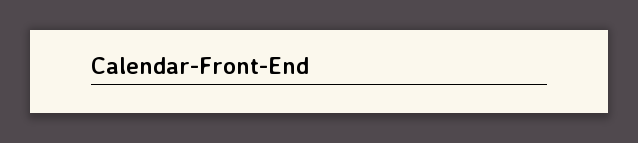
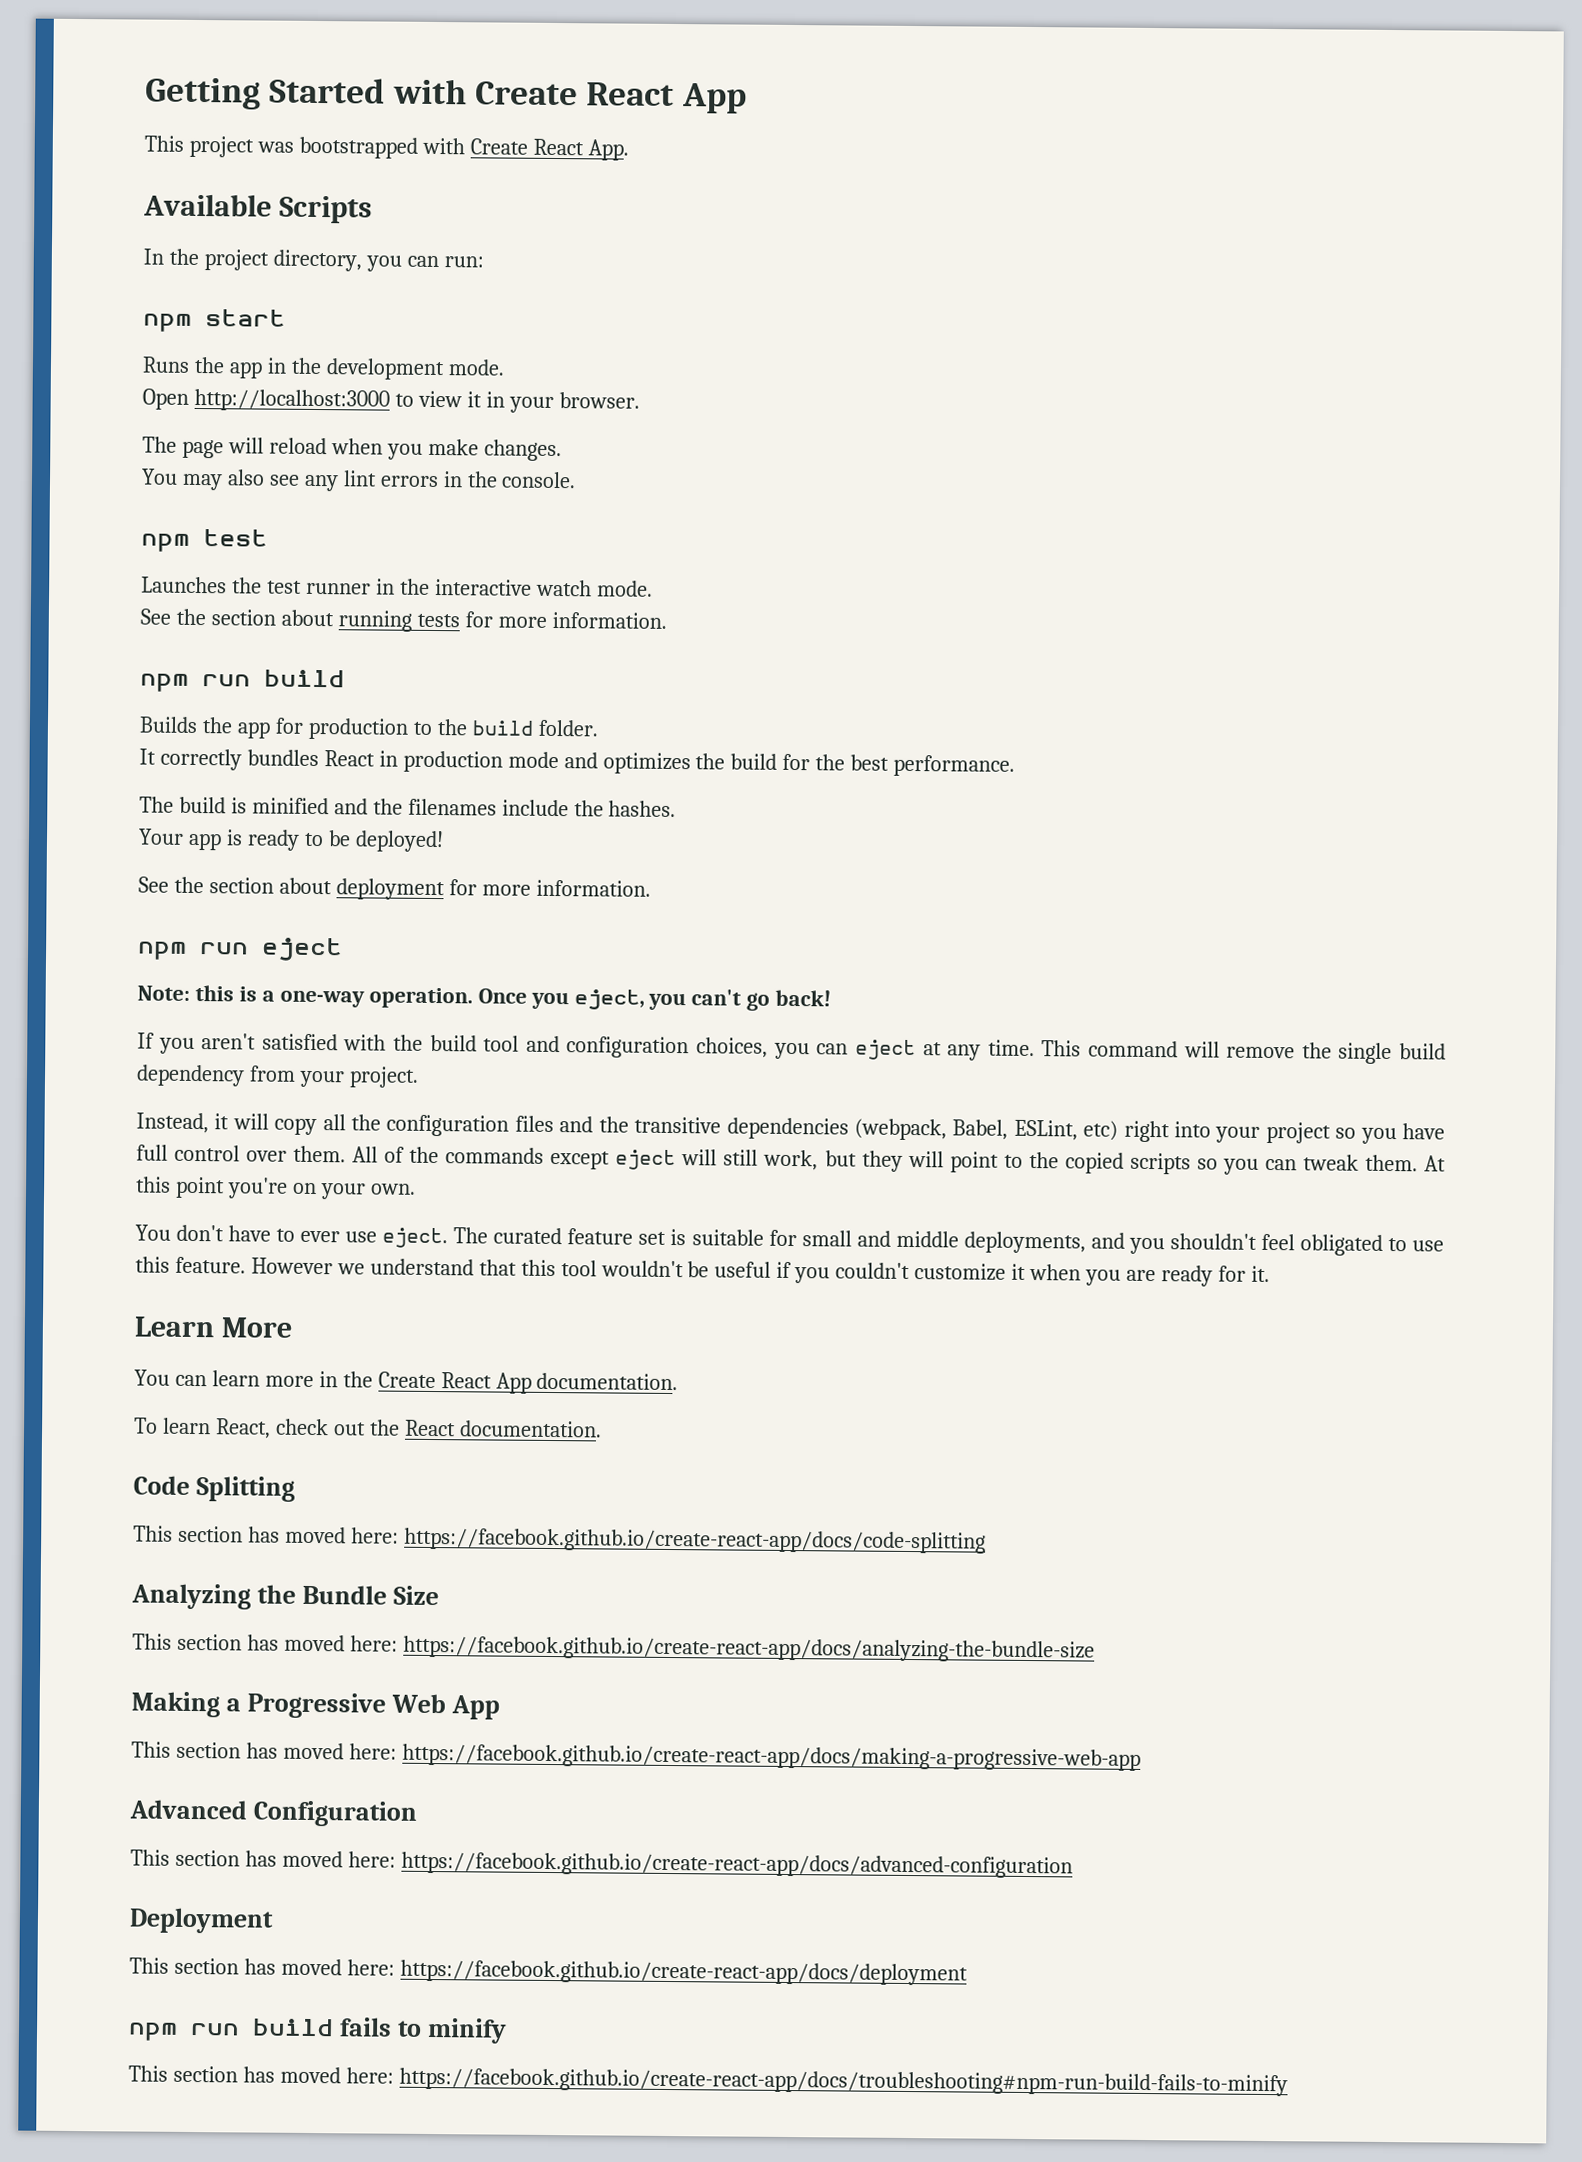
- Calendar-Front-End
+ Getting Started with Create React App
+ This project was bootstrapped with Create React App.
+ Available Scripts
+ In the project directory, you can run:
+ npm start
+ Runs the app in the development mode.
+ Open http://localhost:3000 to view it in your browser.
+ The page will reload when you make changes.
+ You may also see any lint errors in the console.
+ npm test
+ Launches the test runner in the interactive watch mode.
+ See the section about running tests for more information.
+ npm run build
+ Builds the app for production to the build folder.
+ It correctly bundles React in production mode and optimizes the build for the best performance.
+ The build is minified and the filenames include the hashes.
+ Your app is ready to be deployed!
+ See the section about deployment for more information.
+ npm run eject
+ Note: this is a one-way operation. Once you eject, you can't go back!
+ If you aren't satisfied with the build tool and configuration choices, you can eject at any time. This command will remove the single build dependency from your project.
+ Instead, it will copy all the configuration files and the transitive dependencies (webpack, Babel, ESLint, etc) right into your project so you have full control over them. All of the commands except eject will still work, but they will point to the copied scripts so you can tweak them. At this point you're on your own.
+ You don't have to ever use eject. The curated feature set is suitable for small and middle deployments, and you shouldn't feel obligated to use this feature. However we understand that this tool wouldn't be useful if you couldn't customize it when you are ready for it.
+ Learn More
+ You can learn more in the Create React App documentation.
+ To learn React, check out the React documentation.
+ Code Splitting
+ This section has moved here: https://facebook.github.io/create-react-app/docs/code-splitting
+ Analyzing the Bundle Size
+ This section has moved here: https://facebook.github.io/create-react-app/docs/analyzing-the-bundle-size
+ Making a Progressive Web App
+ This section has moved here: https://facebook.github.io/create-react-app/docs/making-a-progressive-web-app
+ Advanced Configuration
+ This section has moved here: https://facebook.github.io/create-react-app/docs/advanced-configuration
+ Deployment
+ This section has moved here: https://facebook.github.io/create-react-app/docs/deployment
+ npm run build fails to minify
+ This section has moved here: https://facebook.github.io/create-react-app/docs/troubleshooting#npm-run-build-fails-to-minify

